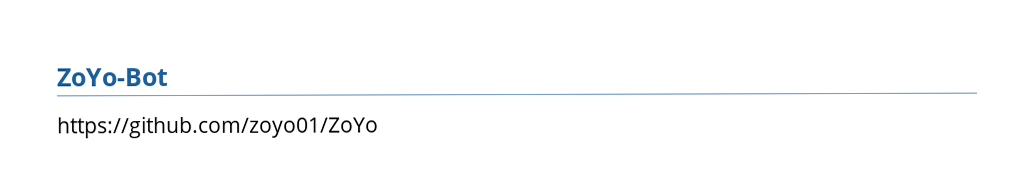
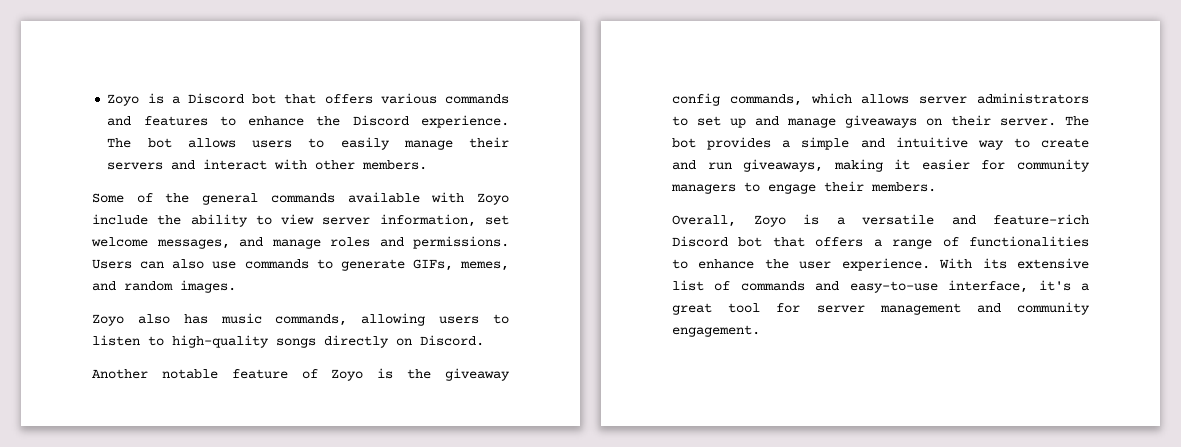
- ZoYo-Bot
- https://github.com/zoyo01/ZoYo
+ Zoyo is a Discord bot that offers various commands and features to enhance the Discord experience. The bot allows users to easily manage their servers and interact with other members.
+ Some of the general commands available with Zoyo include the ability to view server information, set welcome messages, and manage roles and permissions. Users can also use commands to generate GIFs, memes, and random images.
+ Zoyo also has music commands, allowing users to listen to high-quality songs directly on Discord.
+ Another notable feature of Zoyo is the giveaway config commands, which allows server administrators to set up and manage giveaways on their server. The bot provides a simple and intuitive way to create and run giveaways, making it easier for community managers to engage their members.
+ Overall, Zoyo is a versatile and feature-rich Discord bot that offers a range of functionalities to enhance the user experience. With its extensive list of commands and easy-to-use interface, it's a great tool for server management and community engagement.

